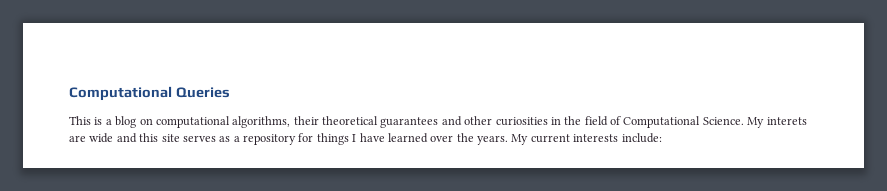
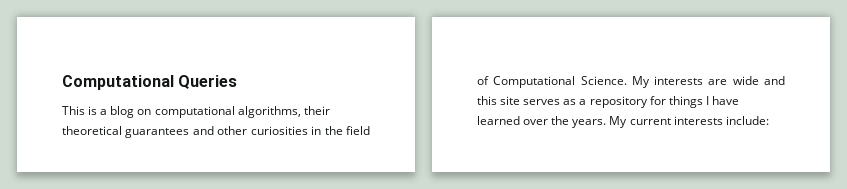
- My interets are wide and this site serves as a repository for things I have learned over the years.
+ My interests are wide and this site serves as a repository for things I have learned over the years.

